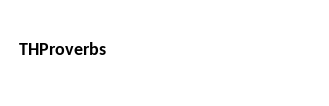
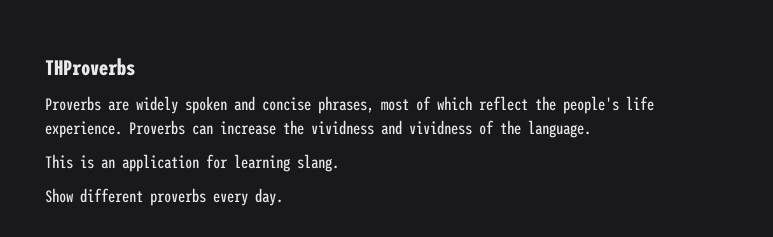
+ Proverbs are widely spoken and concise phrases, most of which reflect the people's life experience. Proverbs can increase the vividness and vividness of the language.
+ This is an application for learning slang.
+ Show different proverbs every day.

